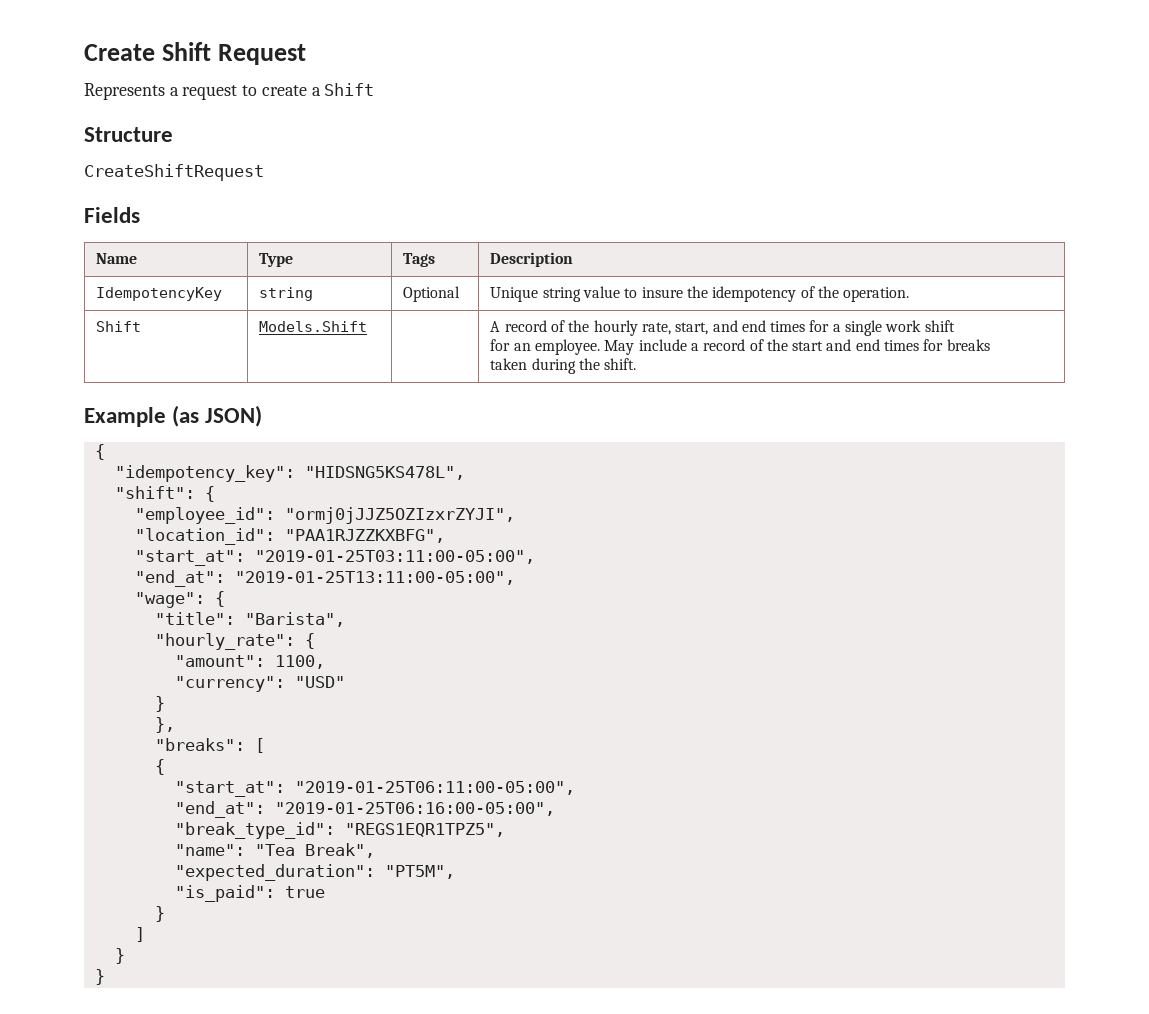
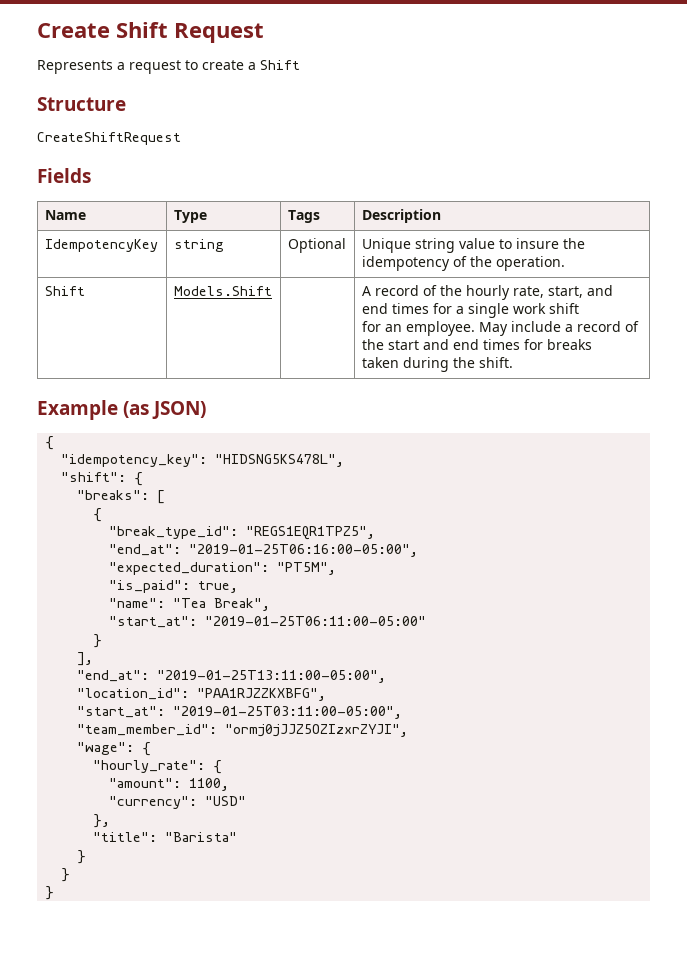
- "employee_id": "ormj0jJJZ5OZIzxrZYJI",
+ "breaks": [
+ {
+ "break_type_id": "REGS1EQR1TPZ5",
+ "end_at": "2019-01-25T06:16:00-05:00",
+ "expected_duration": "PT5M",
+ "is_paid": true,
+ "name": "Tea Break",
+ "start_at": "2019-01-25T06:11:00-05:00"
+ }
+ ],
+ "end_at": "2019-01-25T13:11:00-05:00",
- "end_at": "2019-01-25T13:11:00-05:00",
+ "team_member_id": "ormj0jJJZ5OZIzxrZYJI",
- "title": "Barista",
  "currency": "USD"
- }
- "breaks": [
- {
- "start_at": "2019-01-25T06:11:00-05:00",
- "end_at": "2019-01-25T06:16:00-05:00",
- "break_type_id": "REGS1EQR1TPZ5",
- "name": "Tea Break",
- "expected_duration": "PT5M",
- "is_paid": true
+ "title": "Barista"
  }
- ]

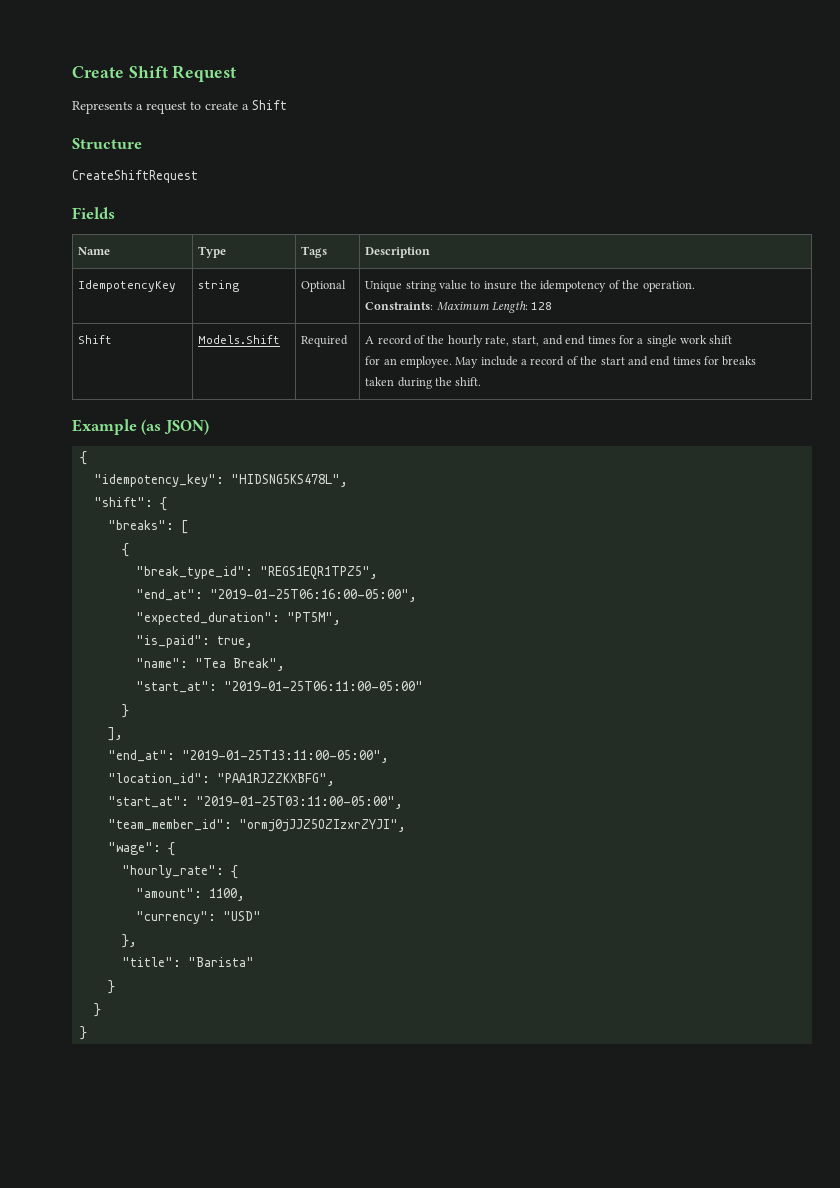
  IdempotencyKey | string | Optional | Unique string value to insure the idempotency of the operation.
+ Constraints: Maximum Length: 128
- Shift | Models.Shift | | A record of the hourly rate, start, and end times for a single work shift
+ Shift | Models.Shift | Required | A record of the hourly rate, start, and end times for a single work shift

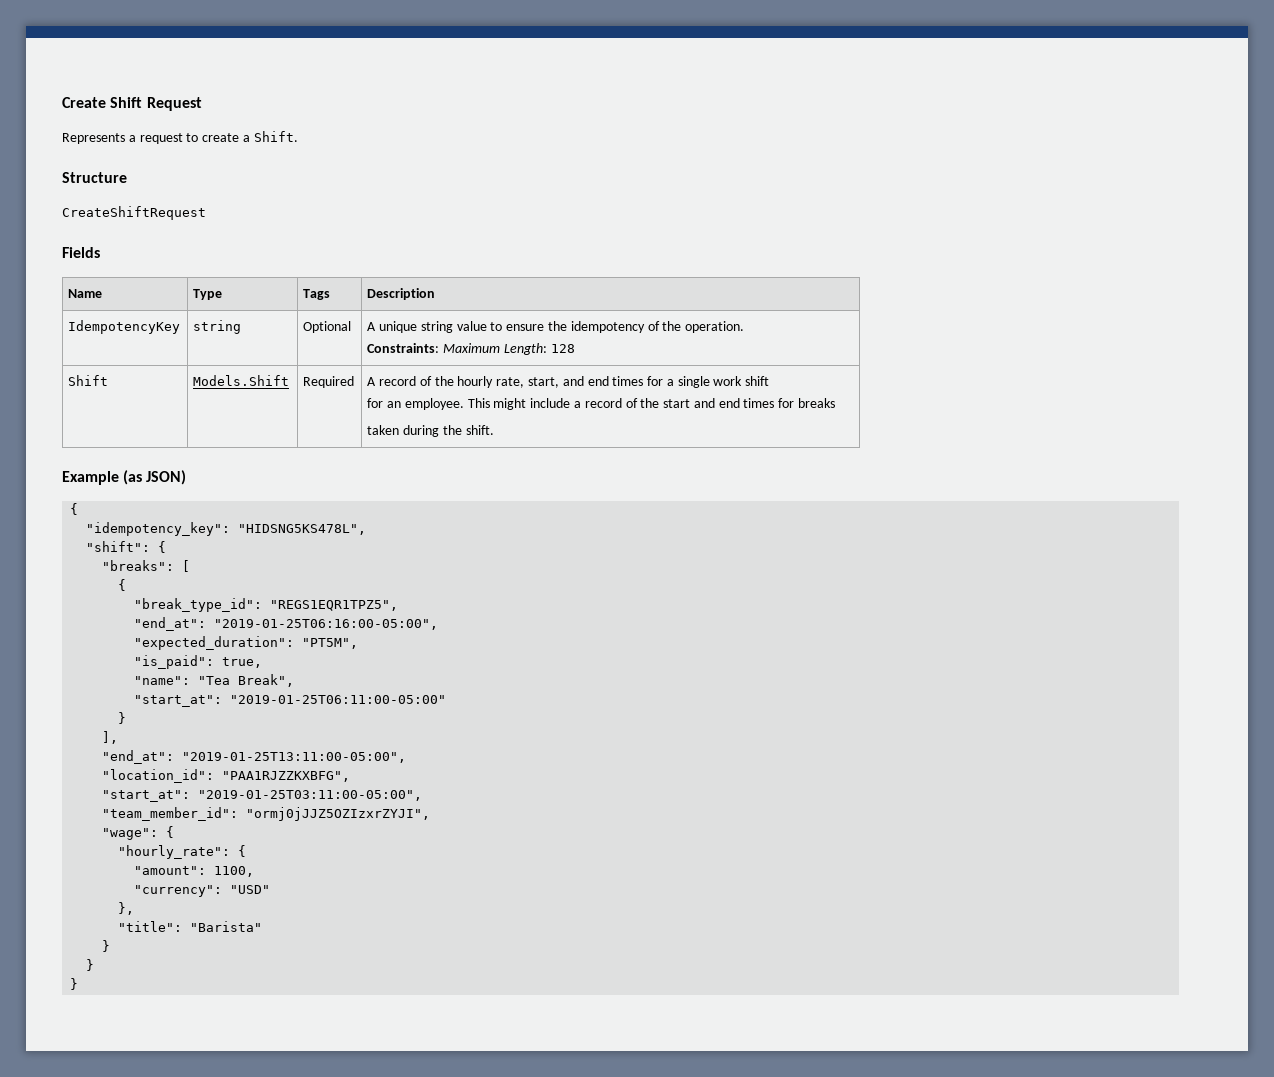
- Represents a request to create a Shift
+ Represents a request to create a Shift.
- IdempotencyKey | string | Optional | Unique string value to insure the idempotency of the operation.
+ IdempotencyKey | string | Optional | A unique string value to ensure the idempotency of the operation.
  Shift | Models.Shift | Required | A record of the hourly rate, start, and end times for a single work shift
- for an employee. May include a record of the start and end times for breaks
+ for an employee. This might include a record of the start and end times for breaks

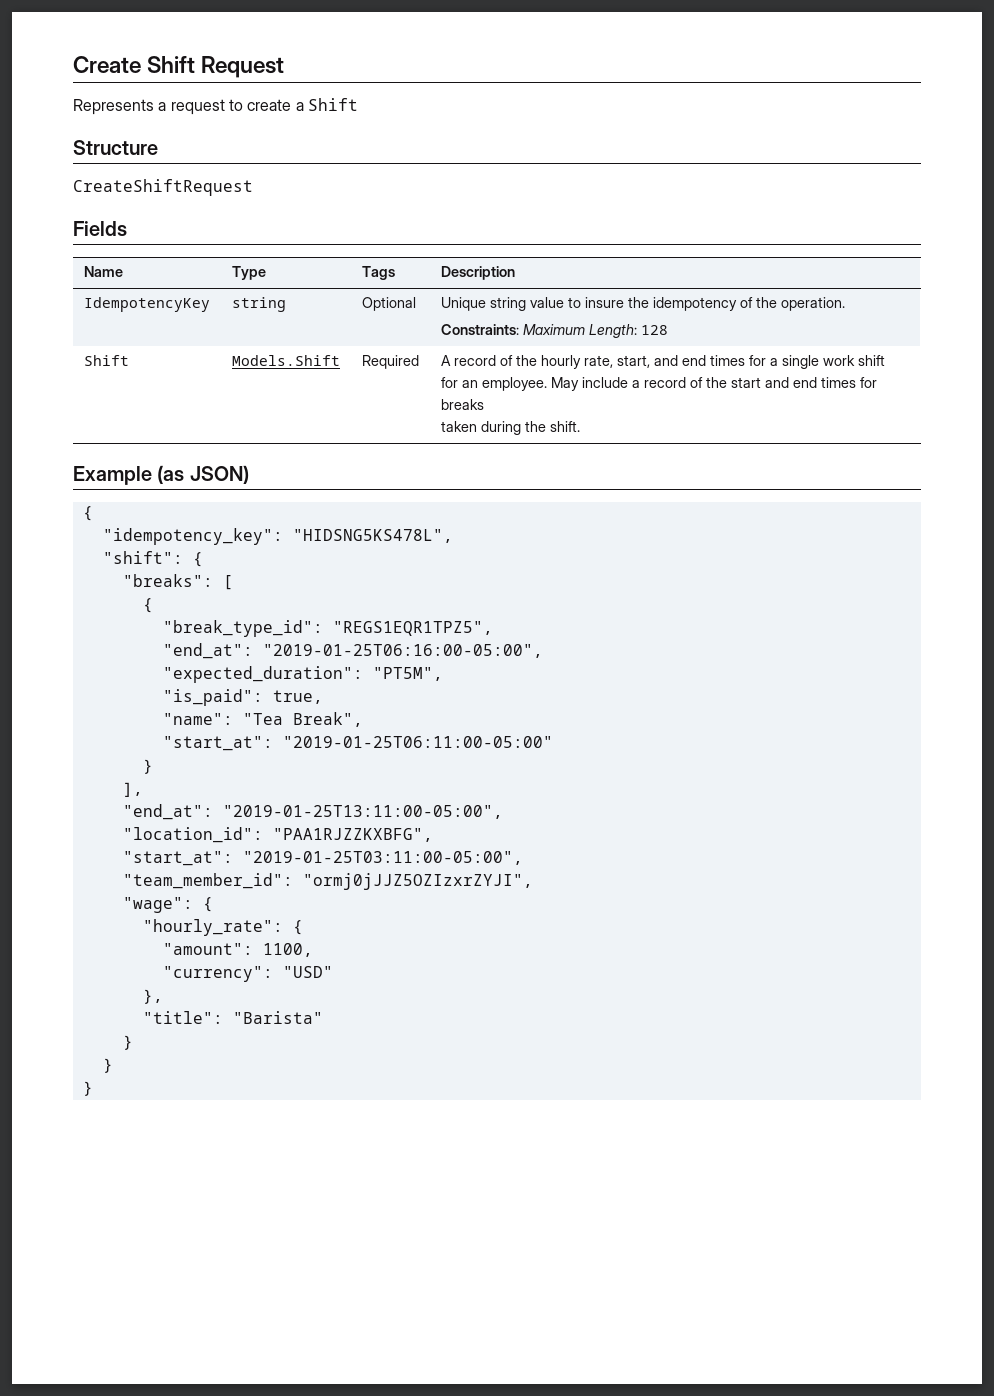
- Represents a request to create a Shift.
+ Represents a request to create a Shift
- IdempotencyKey | string | Optional | A unique string value to ensure the idempotency of the operation.
+ IdempotencyKey | string | Optional | Unique string value to insure the idempotency of the operation.
  Shift | Models.Shift | Required | A record of the hourly rate, start, and end times for a single work shift
- for an employee. This might include a record of the start and end times for breaks
+ for an employee. May include a record of the start and end times for breaks

